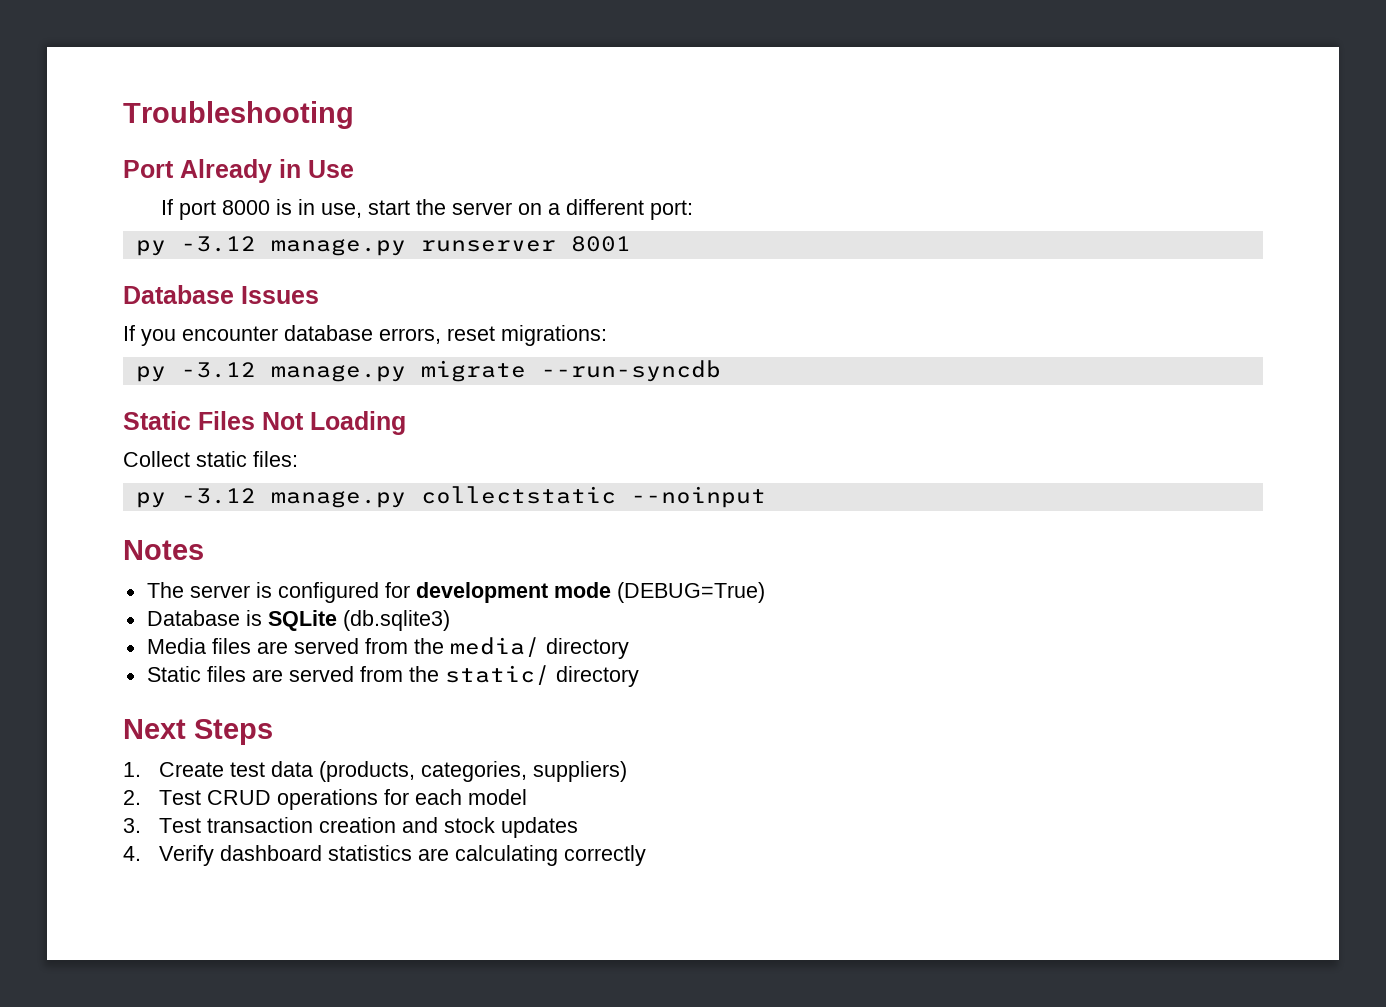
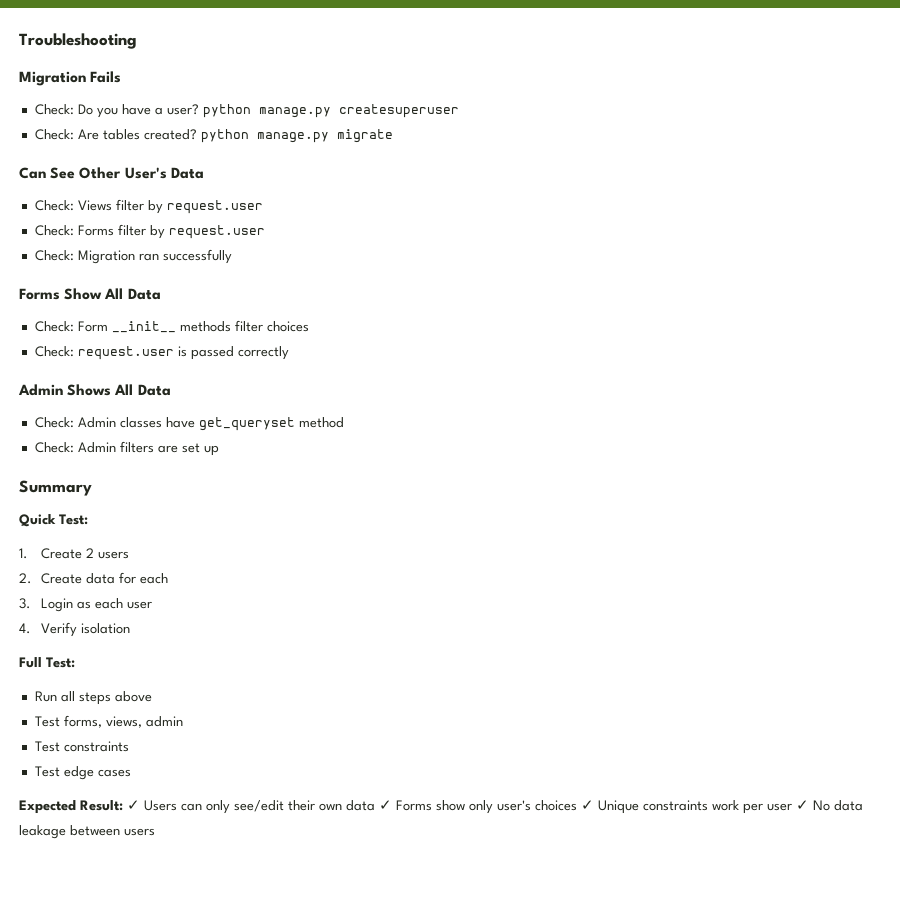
- Port Already in Use
- If port 8000 is in use, start the server on a different port:
- py -3.12 manage.py runserver 8001
- Database Issues
- If you encounter database errors, reset migrations:
- py -3.12 manage.py migrate --run-syncdb
- Static Files Not Loading
- Collect static files:
- py -3.12 manage.py collectstatic --noinput
- Notes
- The server is configured for development mode (DEBUG=True)
- Database is SQLite (db.sqlite3)
- Media files are served from the media/ directory
- Static files are served from the static/ directory
- Next Steps
- 1. Create test data (products, categories, suppliers)
- 2. Test CRUD operations for each model
+ Migration Fails
+ Check: Do you have a user? python manage.py createsuperuser
+ Check: Are tables created? python manage.py migrate
+ Can See Other User's Data
+ Check: Views filter by request.user
+ Check: Forms filter by request.user
+ Check: Migration ran successfully
+ Forms Show All Data
+ Check: Form __init__ methods filter choices
+ Check: request.user is passed correctly
+ Admin Shows All Data
+ Check: Admin classes have get_queryset method
+ Check: Admin filters are set up
+ Summary
+ Quick Test:
+ 1. Create 2 users
+ 2. Create data for each
- 3. Test transaction creation and stock updates
- 4. Verify dashboard statistics are calculating correctly
+ 3. Login as each user
+ 4. Verify isolation
+ Full Test:
+ Run all steps above
+ Test forms, views, admin
+ Test constraints
+ Test edge cases
+ Expected Result: ✓ Users can only see/edit their own data ✓ Forms show only user's choices ✓ Unique constraints work per user ✓ No data leakage between users

